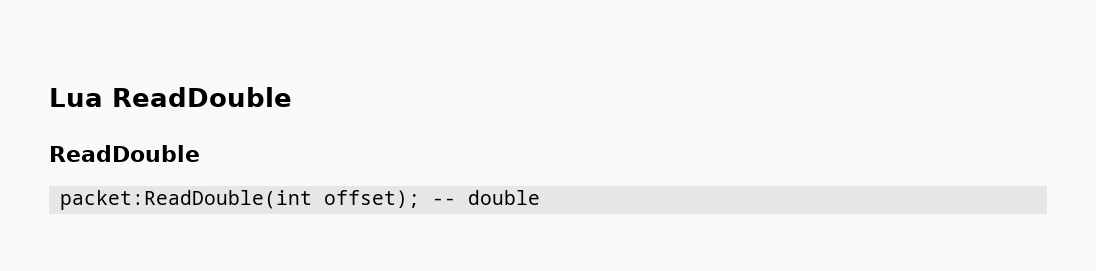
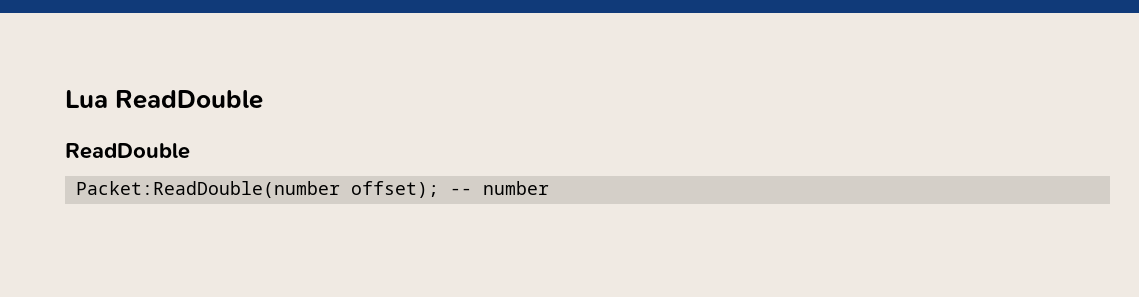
- packet:ReadDouble(int offset); -- double
+ Packet:ReadDouble(number offset); -- number

